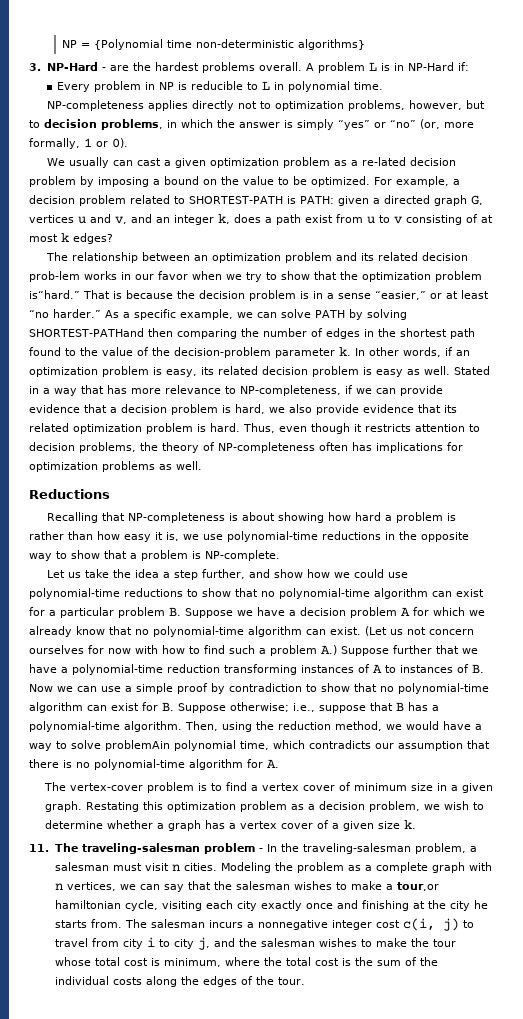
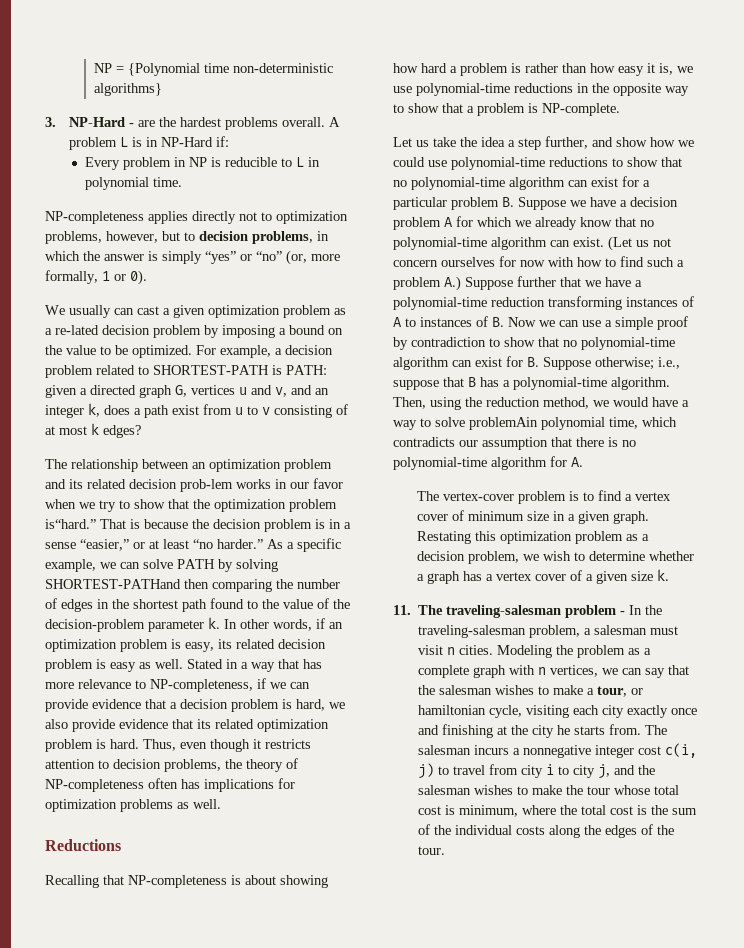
- Modeling the problem as a complete graph with n vertices, we can say that the salesman wishes to make a tour,or hamiltonian cycle, visiting each city exactly once and finishing at the city he starts from.
+ Modeling the problem as a complete graph with n vertices, we can say that the salesman wishes to make a tour, or hamiltonian cycle, visiting each city exactly once and finishing at the city he starts from.

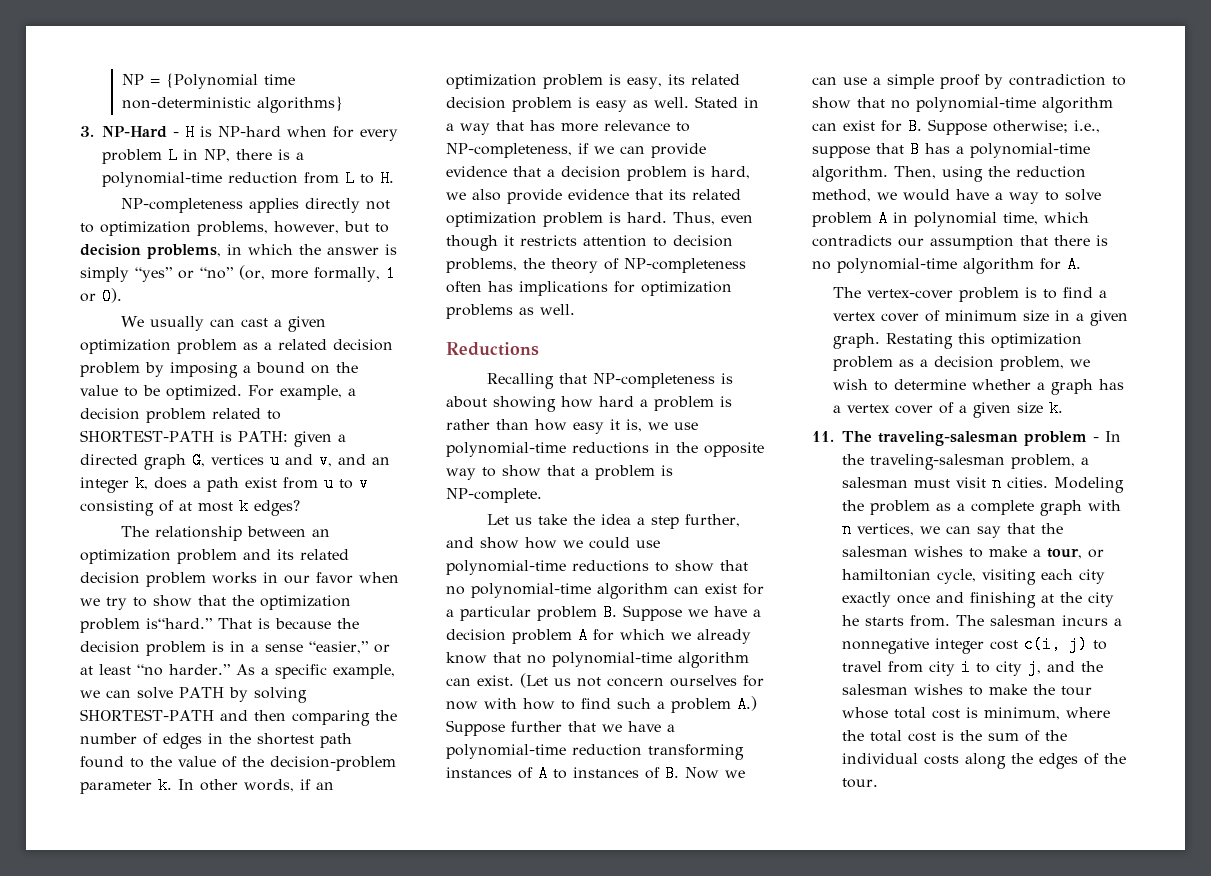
- 3. NP-Hard - are the hardest problems overall. A problem L is in NP-Hard if:
- Every problem in NP is reducible to L in polynomial time.
+ 3. NP-Hard - H is NP-hard when for every problem L in NP, there is a polynomial-time reduction from L to H.
- We usually can cast a given optimization problem as a re-lated decision problem by imposing a bound on the value to be optimized.
+ We usually can cast a given optimization problem as a related decision problem by imposing a bound on the value to be optimized.
- The relationship between an optimization problem and its related decision prob-lem works in our favor when we try to show that the optimization problem is“hard.”
+ The relationship between an optimization problem and its related decision problem works in our favor when we try to show that the optimization problem is“hard.”
- As a specific example, we can solve PATH by solving SHORTEST-PATHand then comparing the number of edges in the shortest path found to the value of the decision-problem parameter k.
+ As a specific example, we can solve PATH by solving SHORTEST-PATH and then comparing the number of edges in the shortest path found to the value of the decision-problem parameter k.
- Then, using the reduction method, we would have a way to solve problemAin polynomial time, which contradicts our assumption that there is no polynomial-time algorithm for A.
+ Then, using the reduction method, we would have a way to solve problem A in polynomial time, which contradicts our assumption that there is no polynomial-time algorithm for A.

